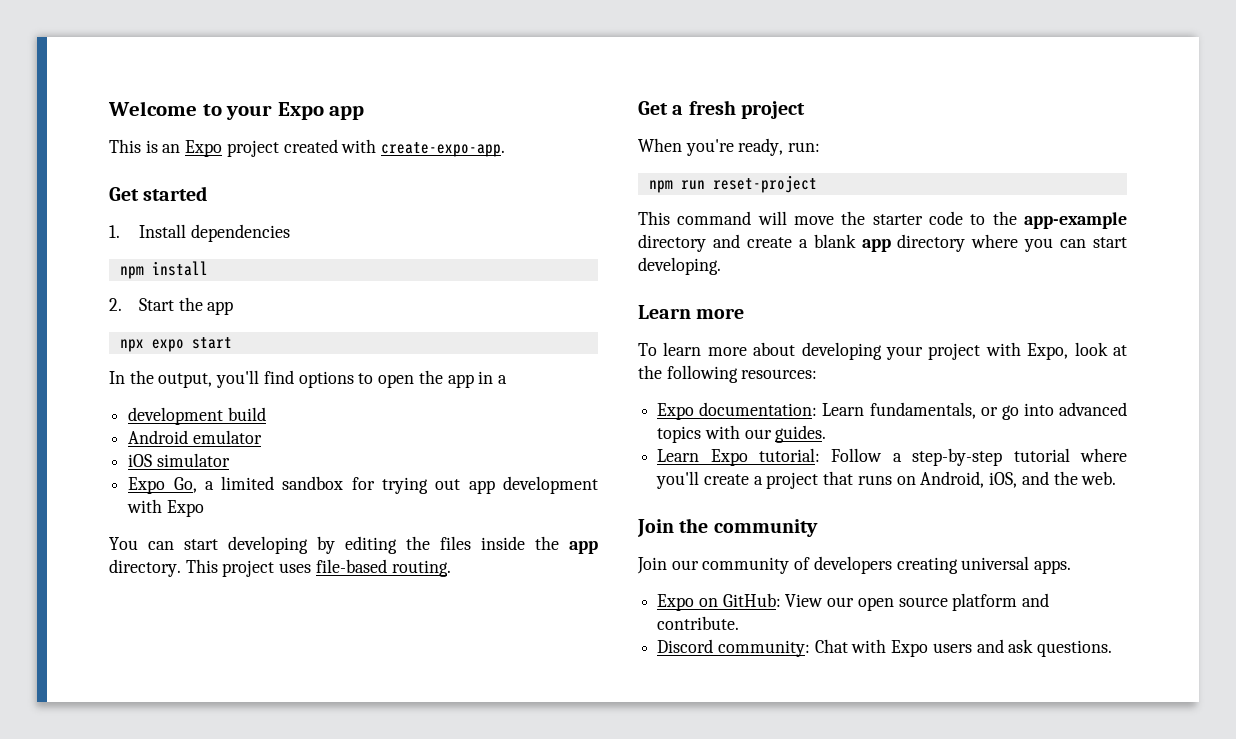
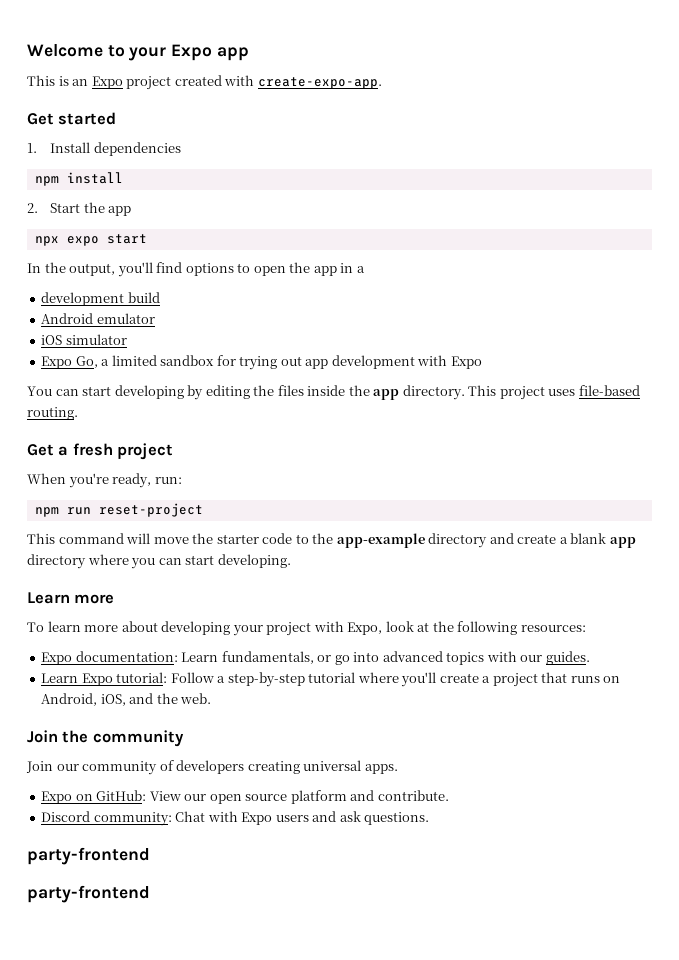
  Discord community: Chat with Expo users and ask questions.
+ party-frontend
+ party-frontend

